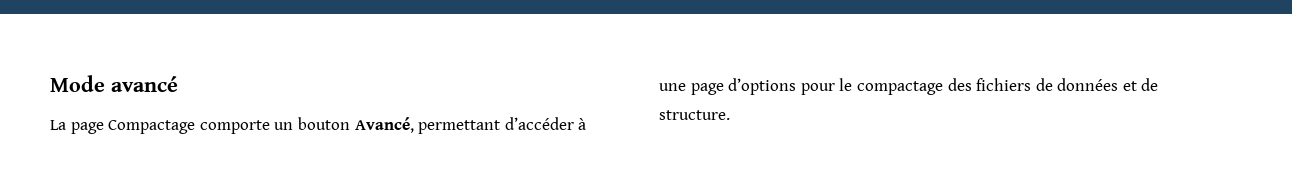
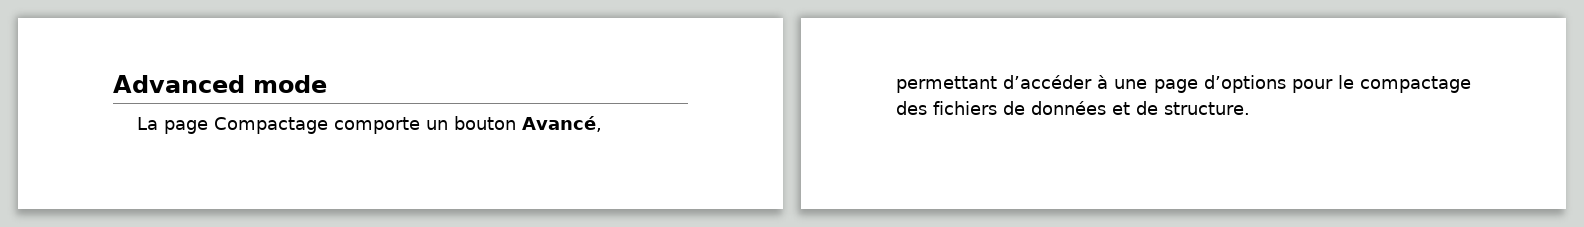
- Mode avancé
+ Advanced mode

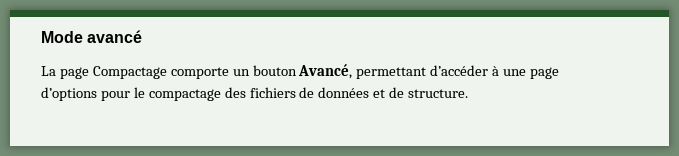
- Advanced mode
+ Mode avancé

